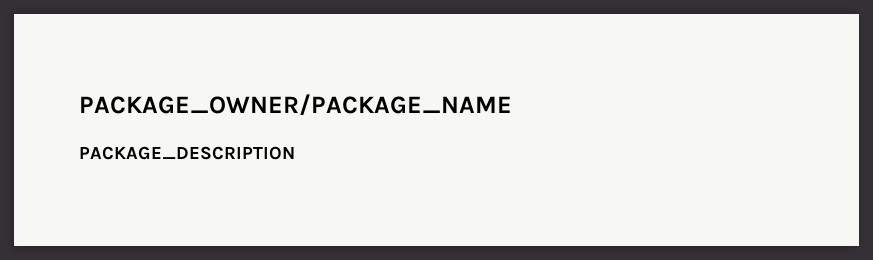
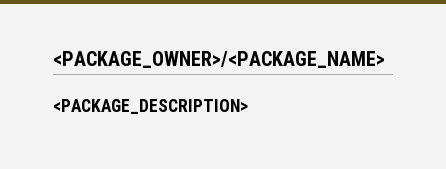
- PACKAGE_OWNER/PACKAGE_NAME
- PACKAGE_DESCRIPTION
+ <PACKAGE_OWNER>/<PACKAGE_NAME>
+ <PACKAGE_DESCRIPTION>

